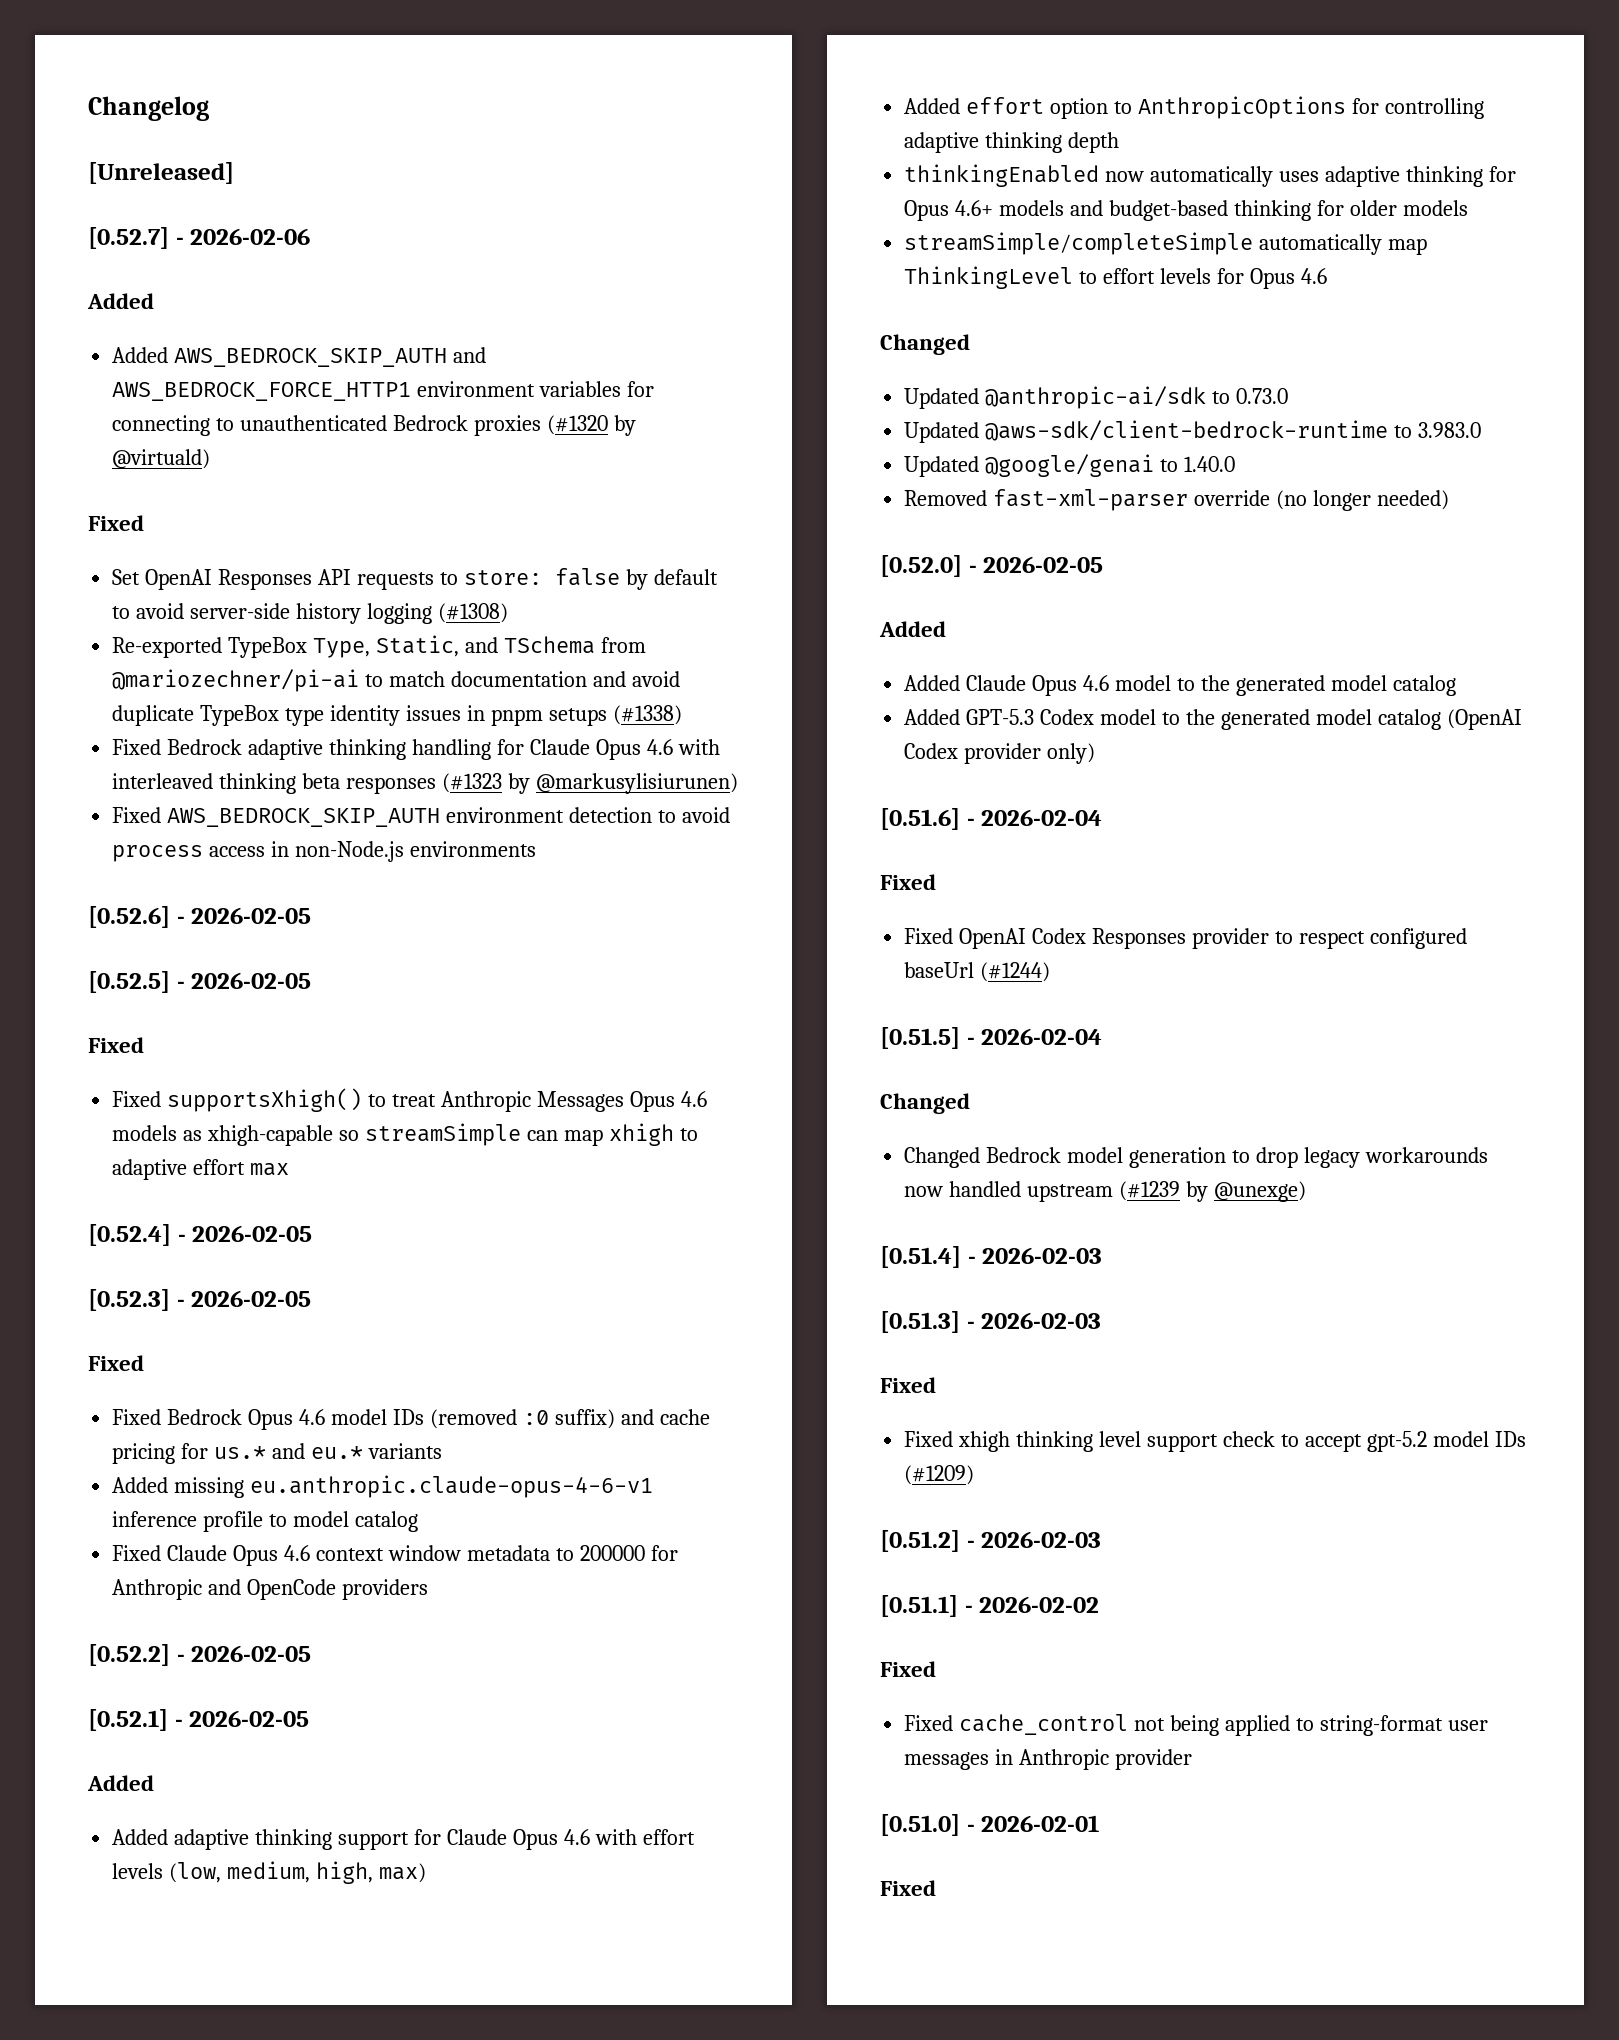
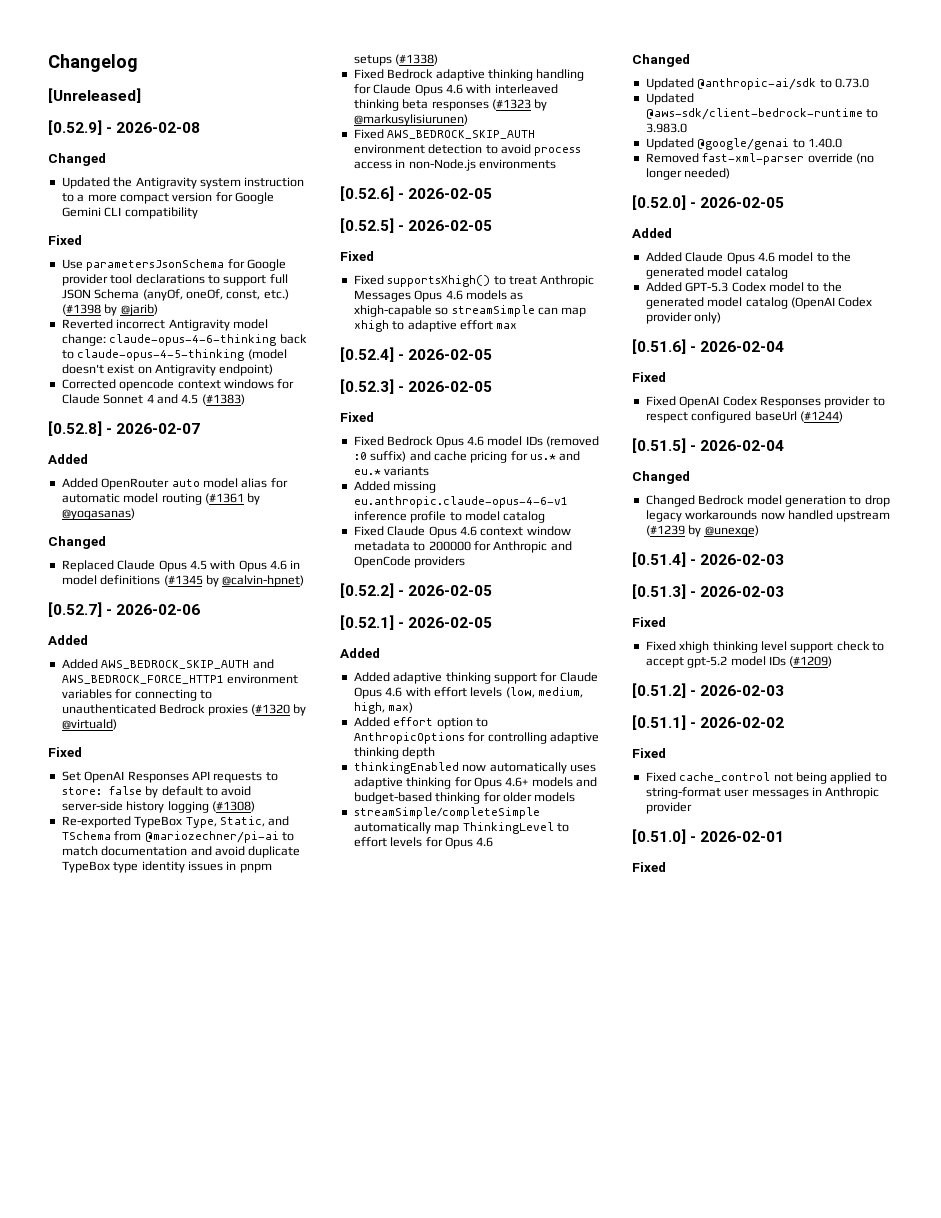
+ [0.52.9] - 2026-02-08
+ Changed
+ Updated the Antigravity system instruction to a more compact version for Google Gemini CLI compatibility
+ Fixed
+ Use parametersJsonSchema for Google provider tool declarations to support full JSON Schema (anyOf, oneOf, const, etc.) (#1398 by @jarib)
+ Reverted incorrect Antigravity model change: claude-opus-4-6-thinking back to claude-opus-4-5-thinking (model doesn't exist on Antigravity endpoint)
+ Corrected opencode context windows for Claude Sonnet 4 and 4.5 (#1383)
+ [0.52.8] - 2026-02-07
+ Added
+ Added OpenRouter auto model alias for automatic model routing (#1361 by @yogasanas)
+ Changed
+ Replaced Claude Opus 4.5 with Opus 4.6 in model definitions (#1345 by @calvin-hpnet)

